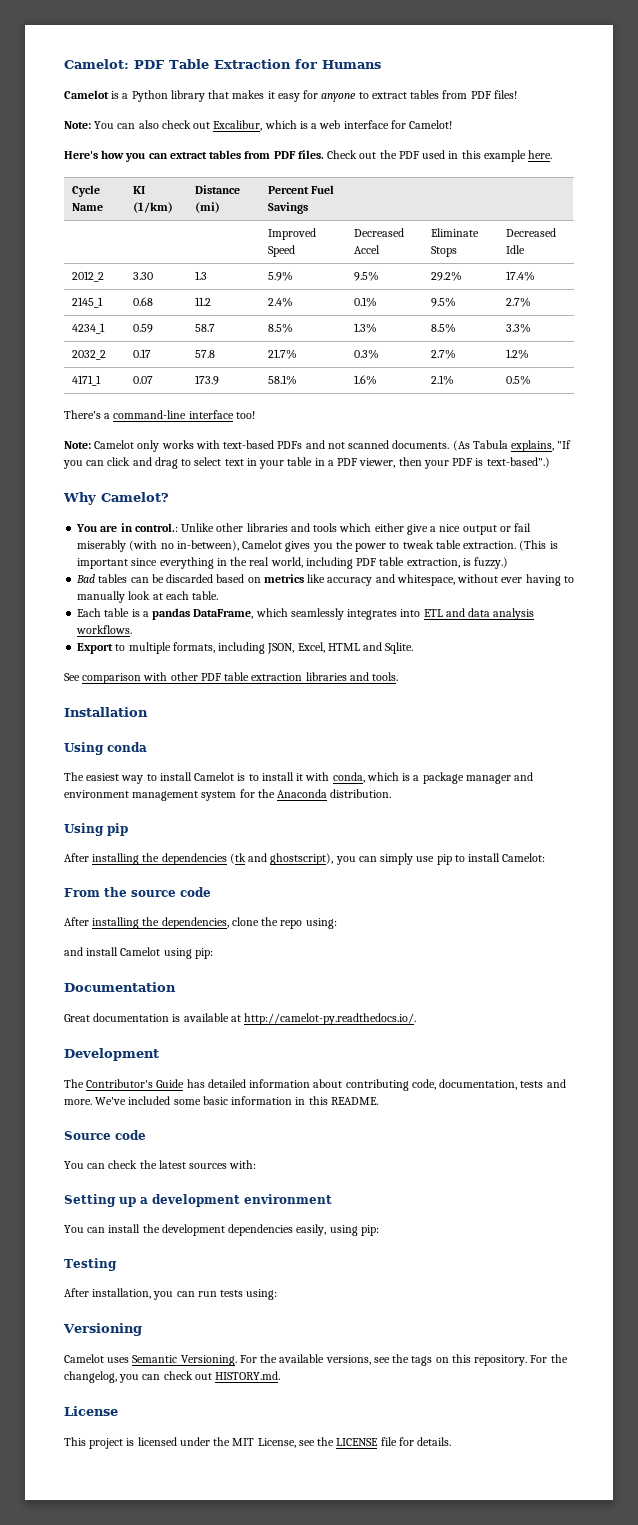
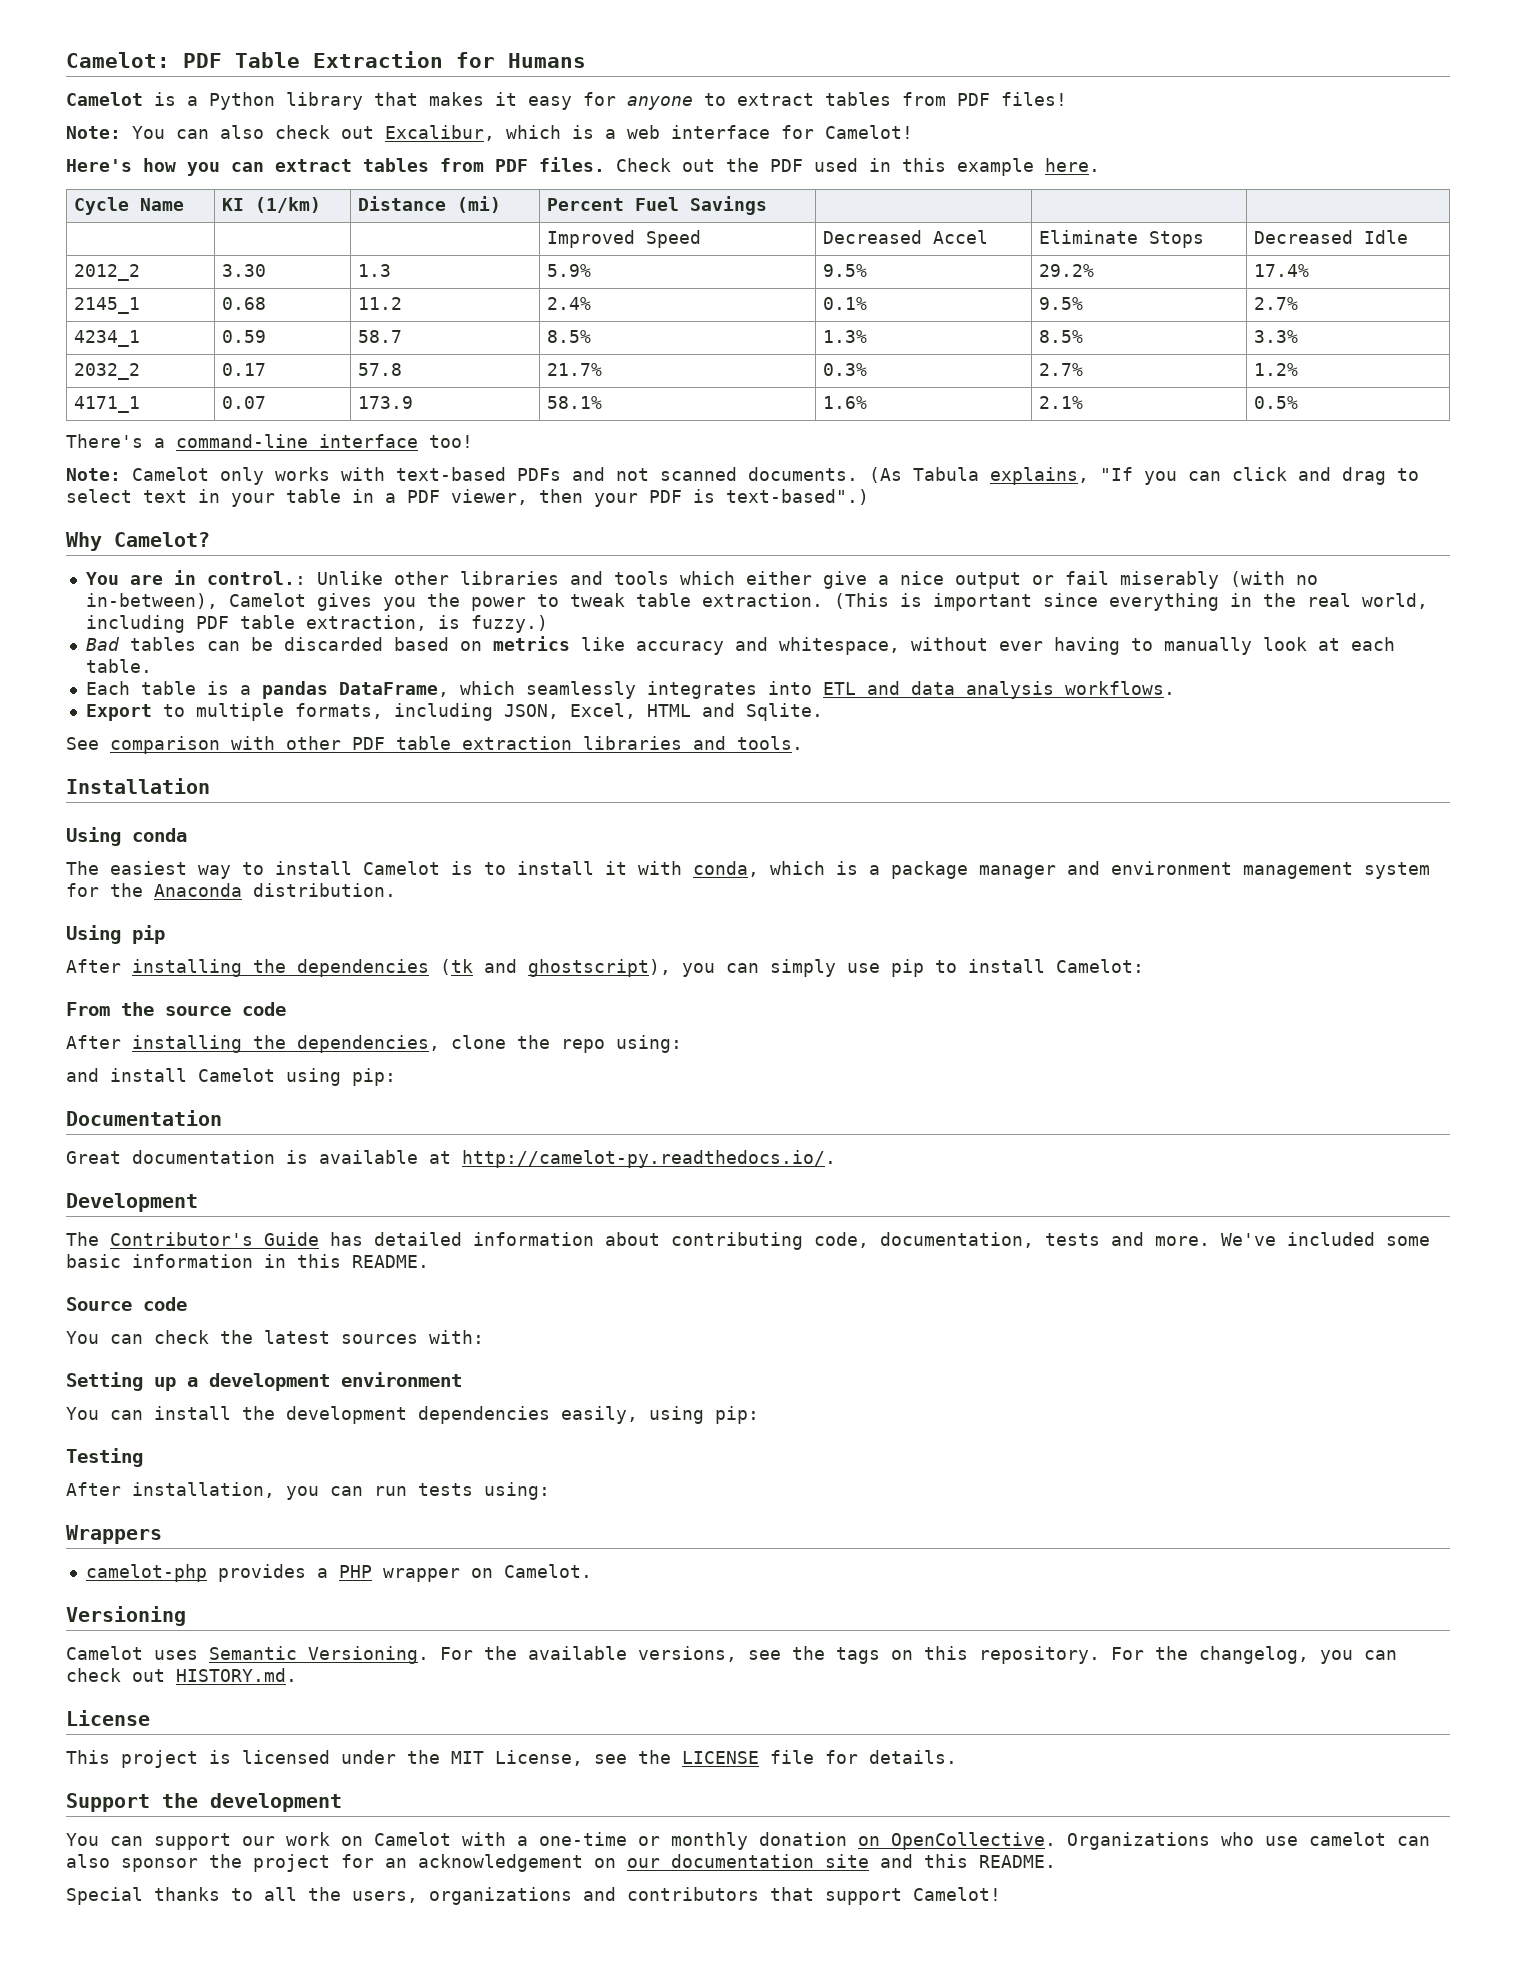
+ Wrappers
+ camelot-php provides a PHP wrapper on Camelot.
+ Support the development
+ You can support our work on Camelot with a one-time or monthly donation on OpenCollective. Organizations who use camelot can also sponsor the project for an acknowledgement on our documentation site and this README.
+ Special thanks to all the users, organizations and contributors that support Camelot!

